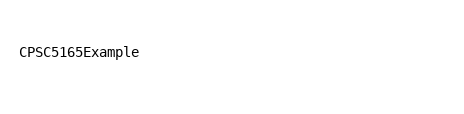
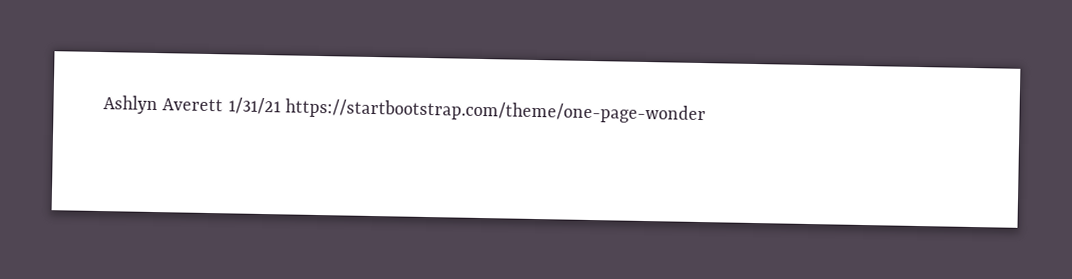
- CPSC5165Example
+ Ashlyn Averett 1/31/21 https://startbootstrap.com/theme/one-page-wonder

